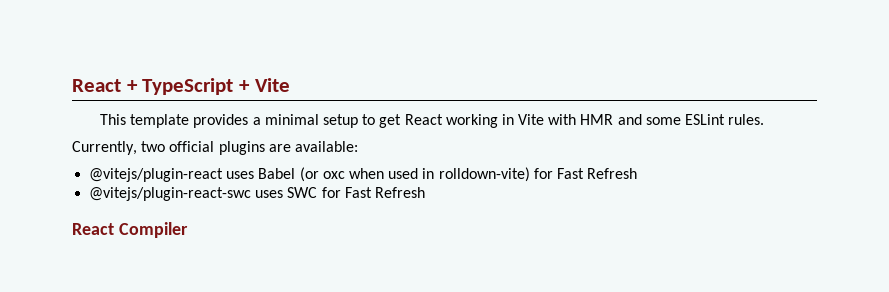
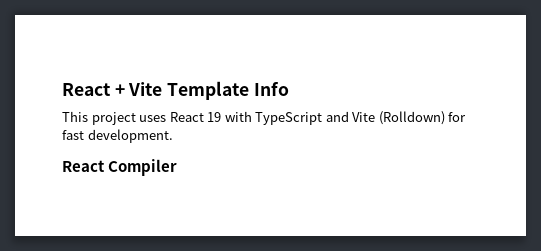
- React + TypeScript + Vite
+ React + Vite Template Info
- This template provides a minimal setup to get React working in Vite with HMR and some ESLint rules.
- Currently, two official plugins are available:
- @vitejs/plugin-react uses Babel (or oxc when used in rolldown-vite) for Fast Refresh
- @vitejs/plugin-react-swc uses SWC for Fast Refresh
+ This project uses React 19 with TypeScript and Vite (Rolldown) for fast development.

